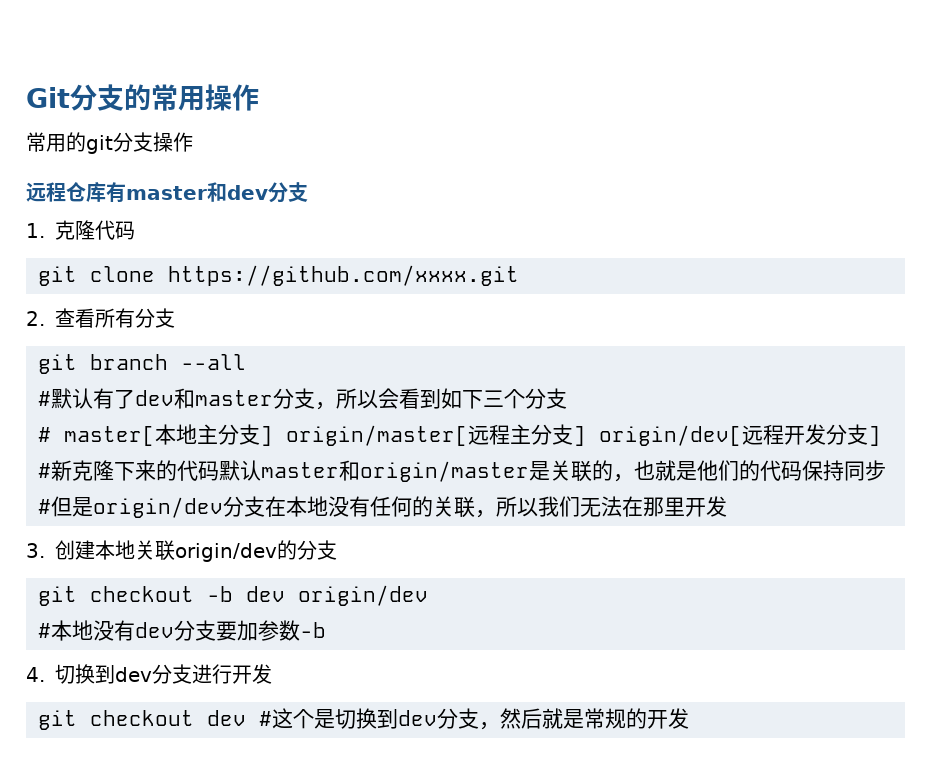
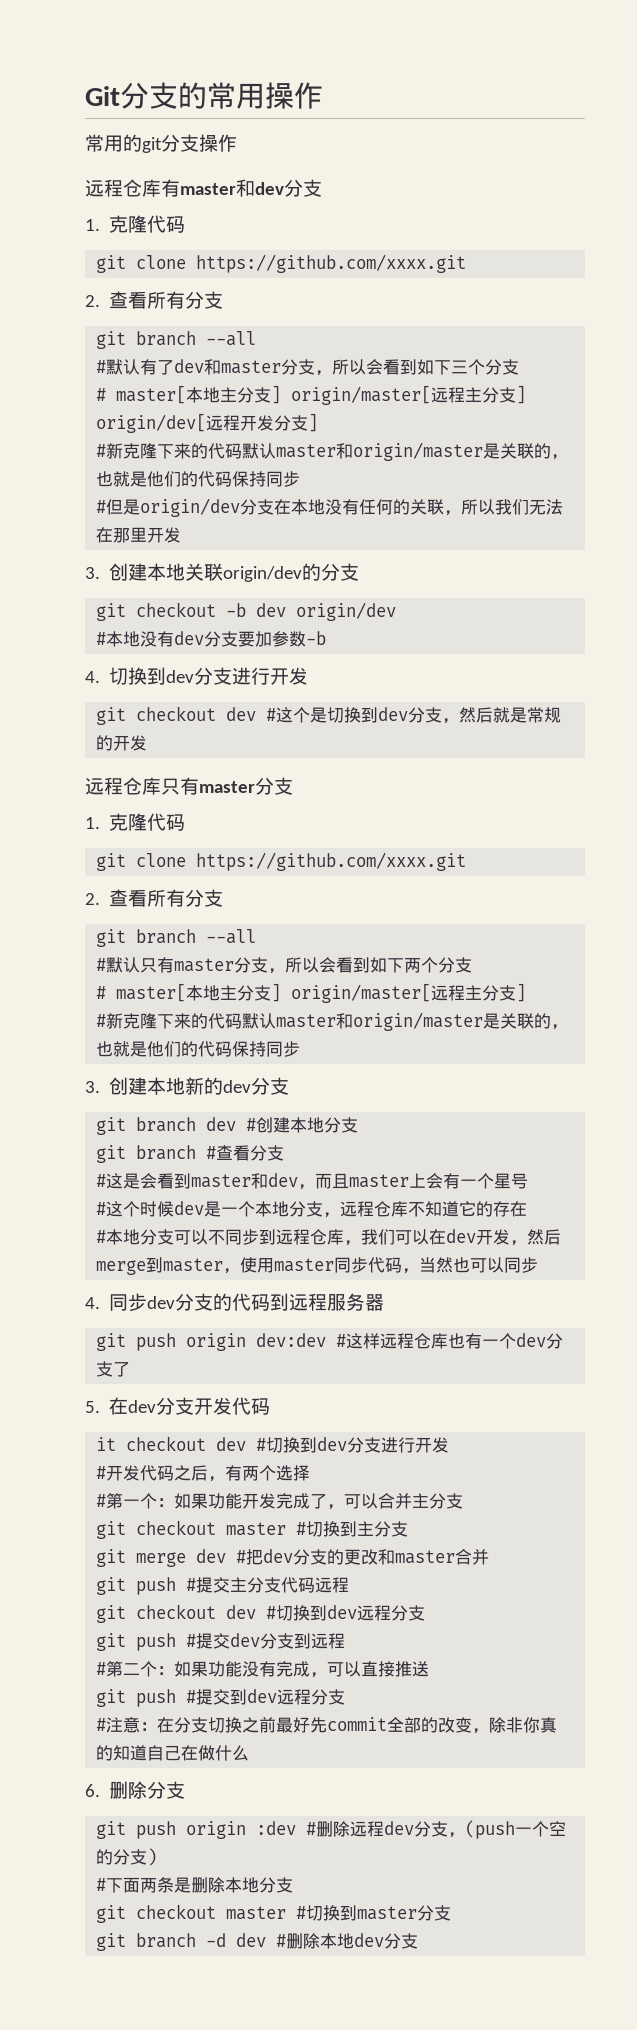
+ 远程仓库只有master分支
+ 1.克隆代码
+ git clone https://github.com/xxxx.git
+ 2.查看所有分支
+ git branch --all
+ #默认只有master分支，所以会看到如下两个分支
+ # master[本地主分支] origin/master[远程主分支]
+ #新克隆下来的代码默认master和origin/master是关联的，也就是他们的代码保持同步
+ 3.创建本地新的dev分支
+ git branch dev #创建本地分支
+ git branch #查看分支
+ #这是会看到master和dev，而且master上会有一个星号
+ #这个时候dev是一个本地分支，远程仓库不知道它的存在
+ #本地分支可以不同步到远程仓库，我们可以在dev开发，然后merge到master，使用master同步代码，当然也可以同步
+ 4.同步dev分支的代码到远程服务器
+ git push origin dev:dev #这样远程仓库也有一个dev分支了
+ 5.在dev分支开发代码
+ it checkout dev #切换到dev分支进行开发
+ #开发代码之后，有两个选择
+ #第一个：如果功能开发完成了，可以合并主分支
+ git checkout master #切换到主分支
+ git merge dev #把dev分支的更改和master合并
+ git push #提交主分支代码远程
+ git checkout dev #切换到dev远程分支
+ git push #提交dev分支到远程
+ #第二个：如果功能没有完成，可以直接推送
+ git push #提交到dev远程分支
+ #注意：在分支切换之前最好先commit全部的改变，除非你真的知道自己在做什么
+ 6.删除分支
+ git push origin :dev #删除远程dev分支，(push一个空的分支)
+ #下面两条是删除本地分支
+ git checkout master #切换到master分支
+ git branch -d dev #删除本地dev分支

